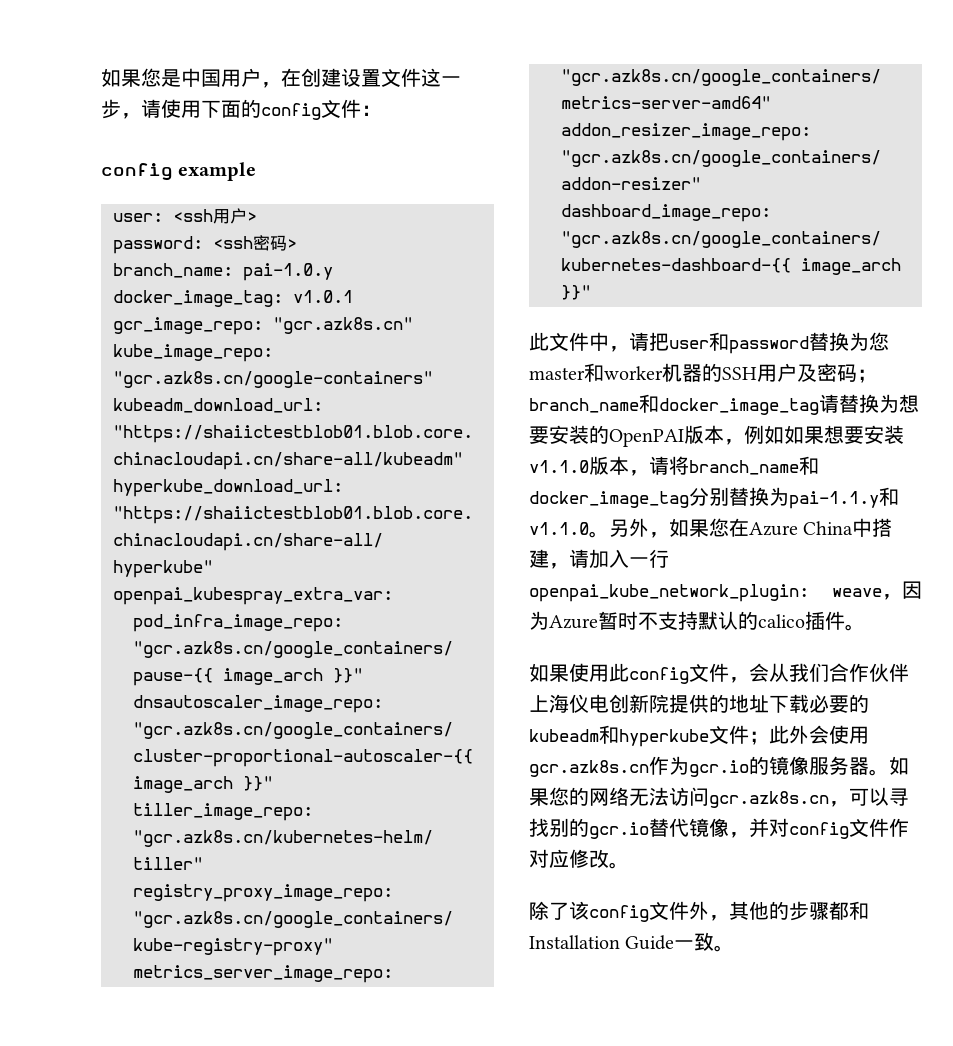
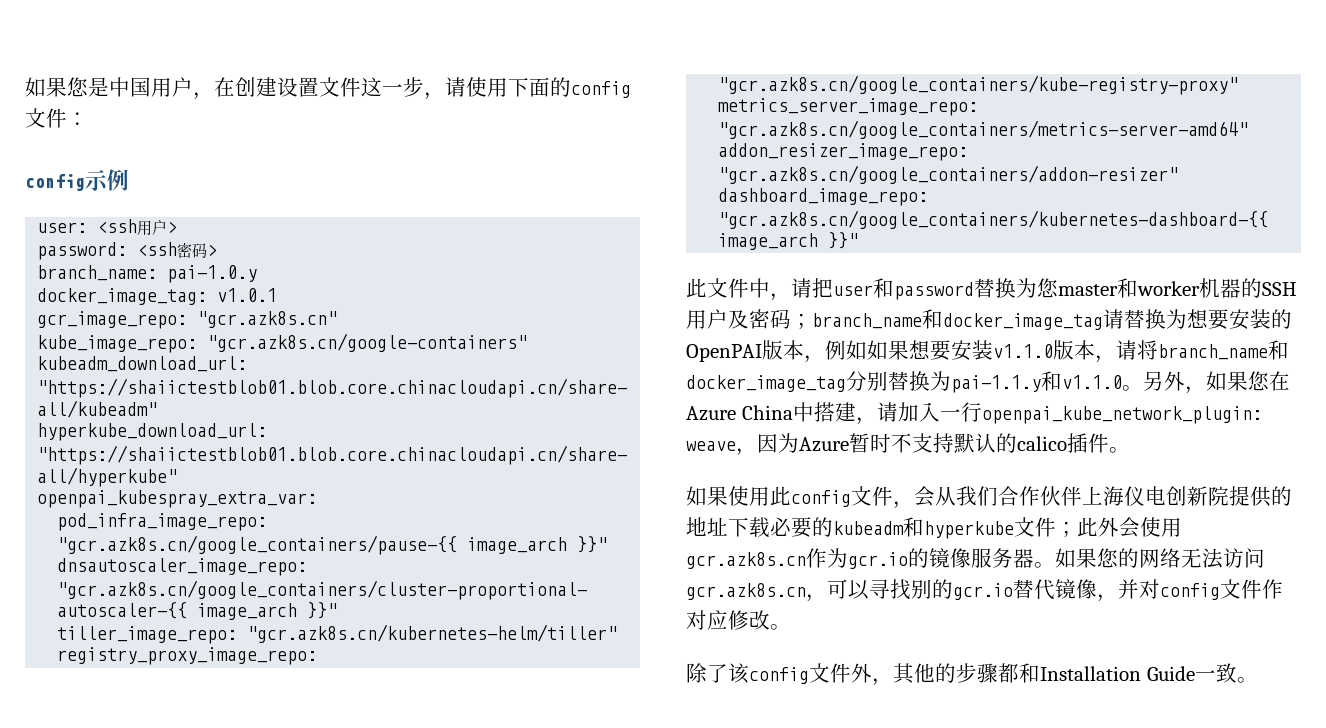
- config example
+ config示例

